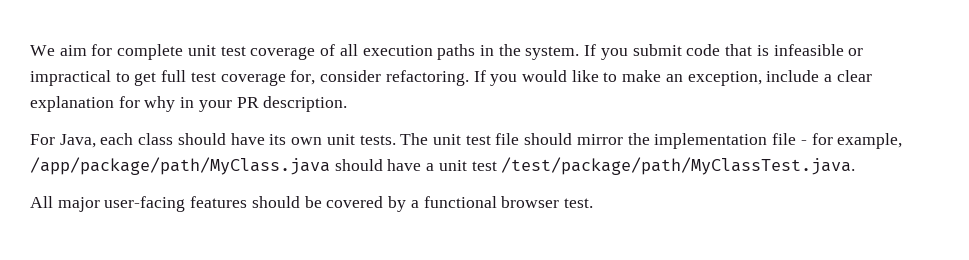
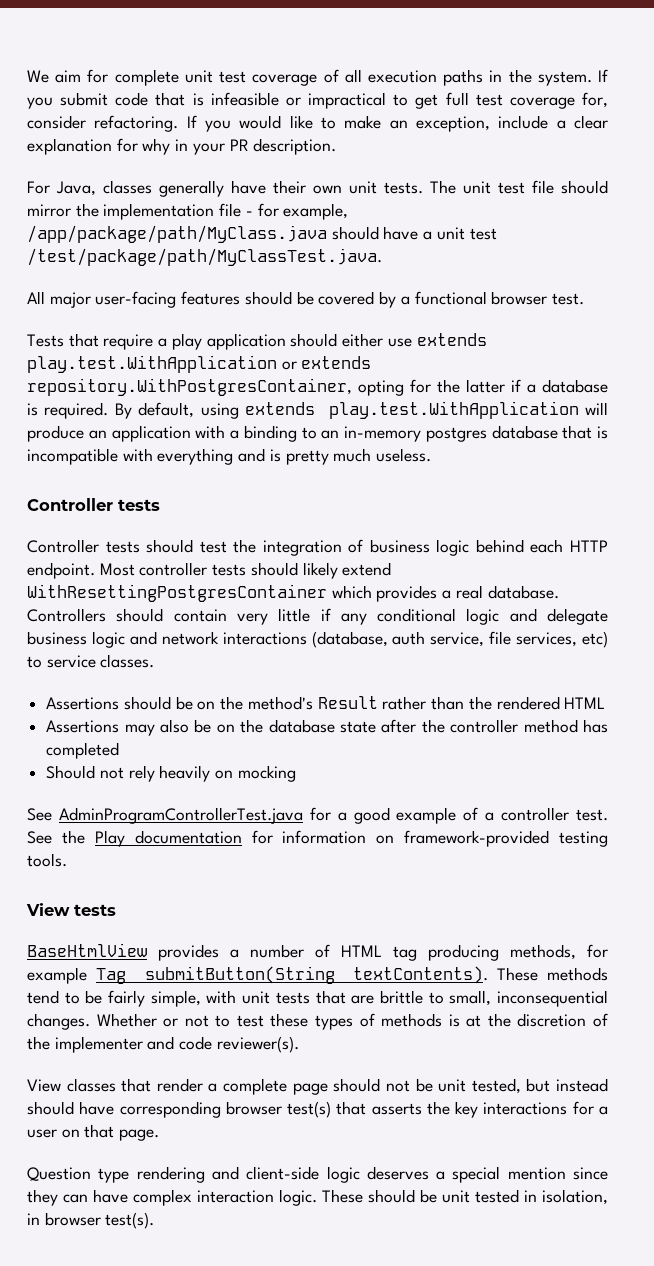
- For Java, each class should have its own unit tests.
+ For Java, classes generally have their own unit tests.
+ Tests that require a play application should either use extends play.test.WithApplication or extends repository.WithPostgresContainer, opting for the latter if a database is required. By default, using extends play.test.WithApplication will produce an application with a binding to an in-memory postgres database that is incompatible with everything and is pretty much useless.
+ Controller tests
+ Controller tests should test the integration of business logic behind each HTTP endpoint. Most controller tests should likely extend WithResettingPostgresContainer which provides a real database. Controllers should contain very little if any conditional logic and delegate business logic and network interactions (database, auth service, file services, etc) to service classes.
+ Assertions should be on the method's Result rather than the rendered HTML
+ Assertions may also be on the database state after the controller method has completed
+ Should not rely heavily on mocking
+ See AdminProgramControllerTest.java for a good example of a controller test. See the Play documentation for information on framework-provided testing tools.
+ View tests
+ BaseHtmlView provides a number of HTML tag producing methods, for example Tag submitButton(String textContents). These methods tend to be fairly simple, with unit tests that are brittle to small, inconsequential changes. Whether or not to test these types of methods is at the discretion of the implementer and code reviewer(s).
+ View classes that render a complete page should not be unit tested, but instead should have corresponding browser test(s) that asserts the key interactions for a user on that page.
+ Question type rendering and client-side logic deserves a special mention since they can have complex interaction logic. These should be unit tested in isolation, in browser test(s).

